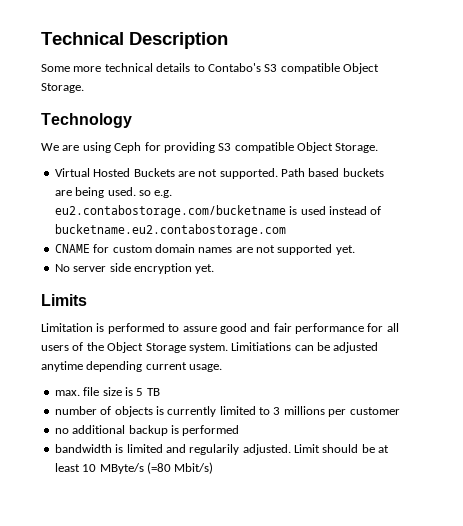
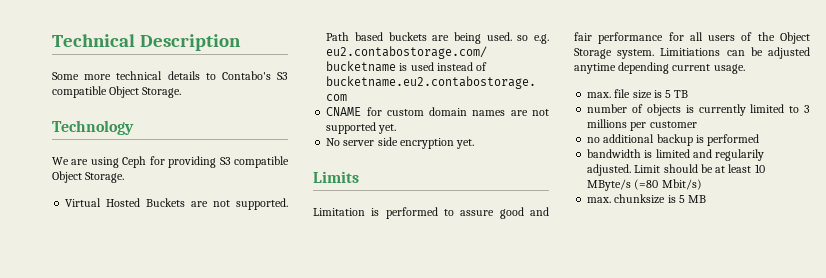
+ max. chunksize is 5 MB

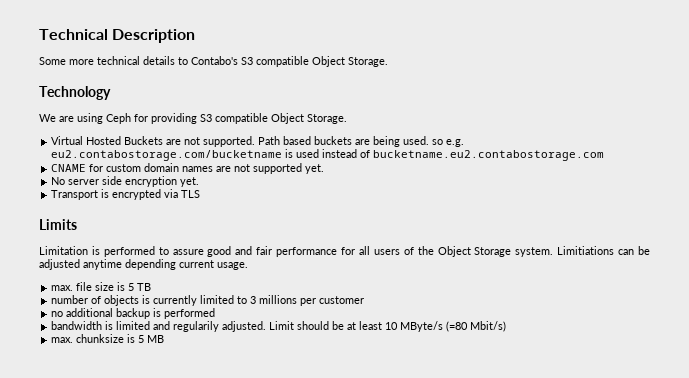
+ Transport is encrypted via TLS

